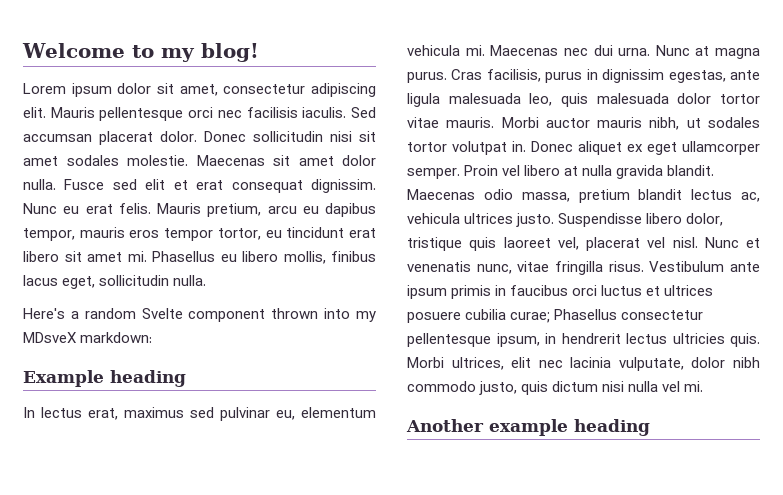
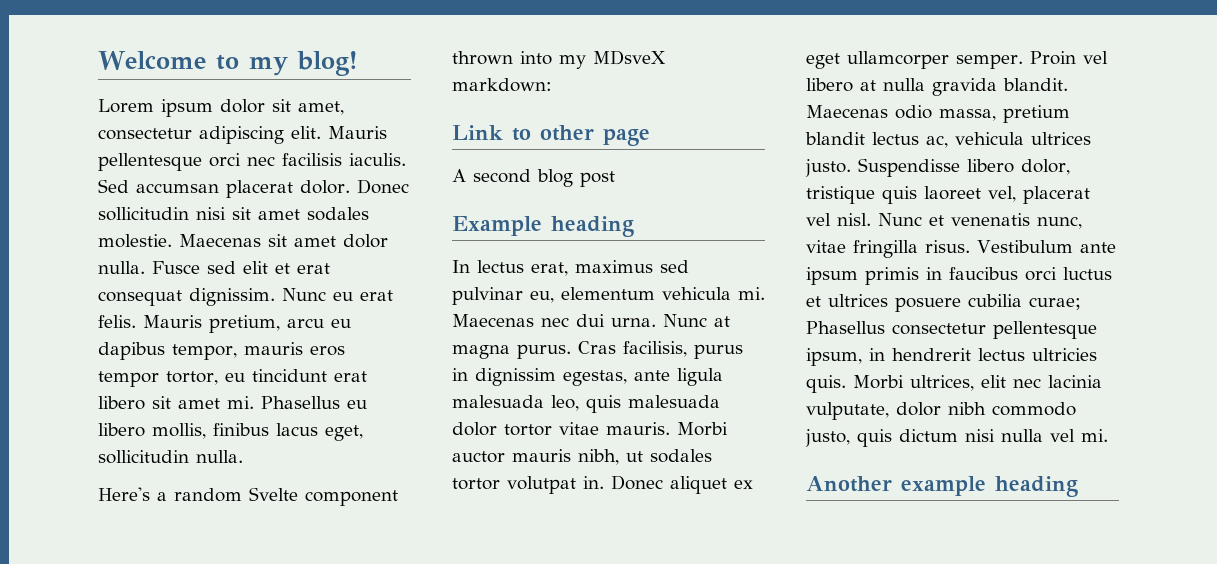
+ Link to other page
+ A second blog post

